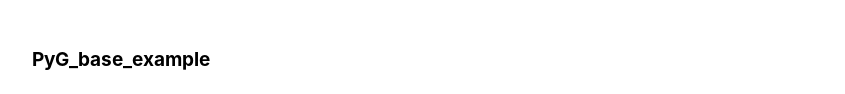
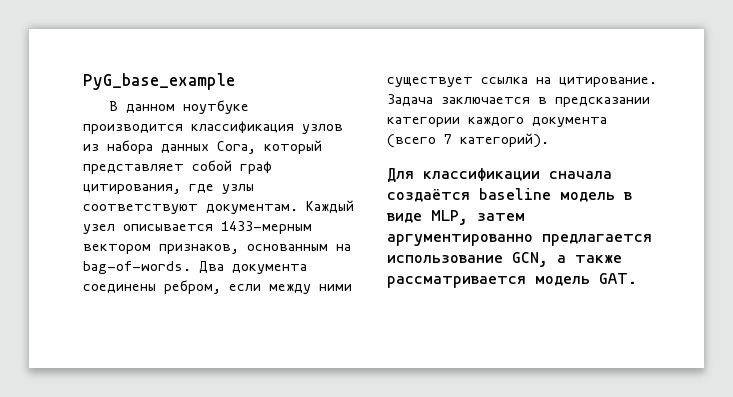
+ В данном ноутбуке производится классификация узлов из набора данных Cora, который представляет собой граф цитирования, где узлы соответствуют документам. Каждый узел описывается 1433-мерным вектором признаков, основанным на bag-of-words. Два документа соединены ребром, если между ними существует ссылка на цитирование. Задача заключается в предсказании категории каждого документа (всего 7 категорий).
+ Для классификации сначала создаётся baseline модель в виде MLP, затем аргументированно предлагается использование GCN, а также рассматривается модель GAT.

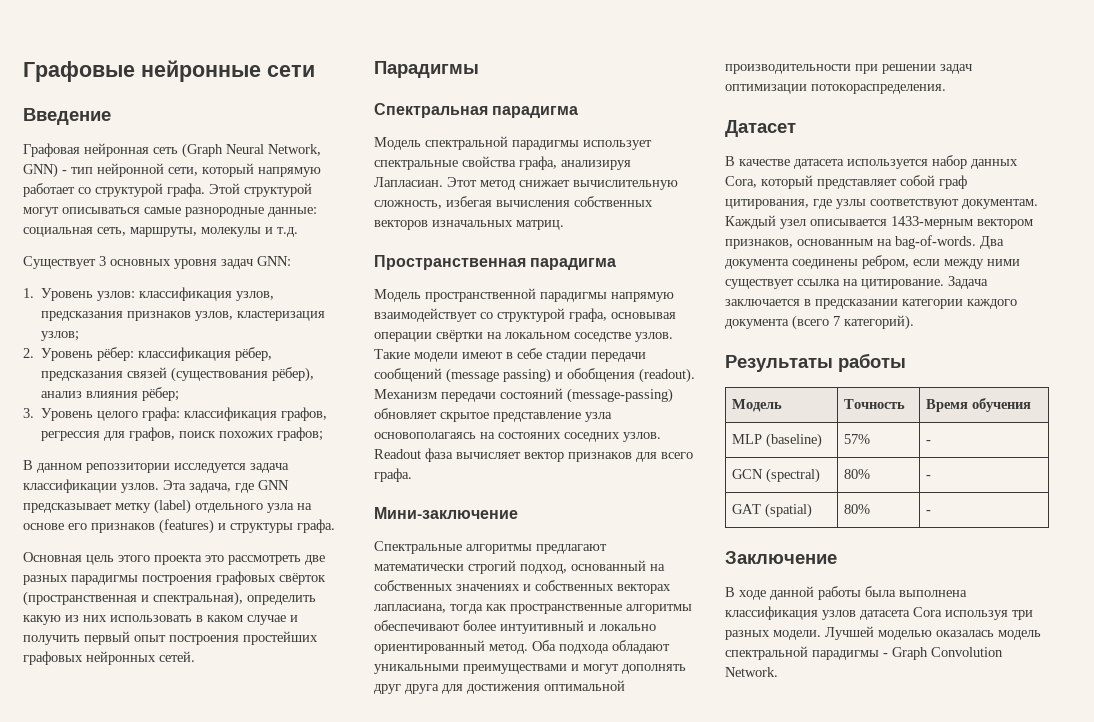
- PyG_base_example
- В данном ноутбуке производится классификация узлов из набора данных Cora, который представляет собой граф цитирования, где узлы соответствуют документам.
+ Графовые нейронные сети
+ Введение
+ Графовая нейронная сеть (Graph Neural Network, GNN) - тип нейронной сети, который напрямую работает со структурой графа. Этой структурой могут описываться самые разнородные данные: социальная сеть, маршруты, молекулы и т.д.
+ Существует 3 основных уровня задач GNN:
+ 1. Уровень узлов: классификация узлов, предсказания признаков узлов, кластеризация узлов;
+ 2. Уровень рёбер: классификация рёбер, предсказания связей (существования рёбер), анализ влияния рёбер;
+ 3. Уровень целого графа: классификация графов, регрессия для графов, поиск похожих графов;
+ В данном репоззитории исследуется задача классификации узлов. Эта задача, где GNN предсказывает метку (label) отдельного узла на основе его признаков (features) и структуры графа.
+ Основная цель этого проекта это рассмотреть две разных парадигмы построения графовых свёрток (пространственная и спектральная), определить какую из них использовать в каком случае и получить первый опыт построения простейших графовых нейронных сетей.
+ Парадигмы
+ Спектральная парадигма
+ Модель спектральной парадигмы использует спектральные свойства графа, анализируя Лапласиан. Этот метод снижает вычислительную сложность, избегая вычисления собственных векторов изначальных матриц.
+ Пространственная парадигма
+ Модель пространственной парадигмы напрямую взаимодействует со структурой графа, основывая операции свёртки на локальном соседстве узлов. Такие модели имеют в себе стадии передачи сообщений (message passing) и обобщения (readout). Механизм передачи состояний (message-passing) обновляет скрытое представление узла основополагаясь на состояних соседних узлов. Readout фаза вычисляет вектор признаков для всего графа.
+ Мини-заключение
+ Спектральные алгоритмы предлагают математически строгий подход, основанный на собственных значениях и собственных векторах лапласиана, тогда как пространственные алгоритмы обеспечивают более интуитивный и локально ориентированный метод. Оба подхода обладают уникальными преимуществами и могут дополнять друг друга для достижения оптимальной производительности при решении задач оптимизации потокораспределения.
+ Датасет
+ В качестве датасета используется набор данных Cora, который представляет собой граф цитирования, где узлы соответствуют документам.
- Для классификации сначала создаётся baseline модель в виде MLP, затем аргументированно предлагается использование GCN, а также рассматривается модель GAT.
+ Результаты работы
+ Модель | Точность | Время обучения
+ MLP (baseline) | 57% | -
+ GCN (spectral) | 80% | -
+ GAT (spatial) | 80% | -
+ Заключение
+ В ходе данной работы была выполнена классификация узлов датасета Cora используя три разных модели. Лучшей моделью оказалась модель спектральной парадигмы - Graph Convolution Network.

